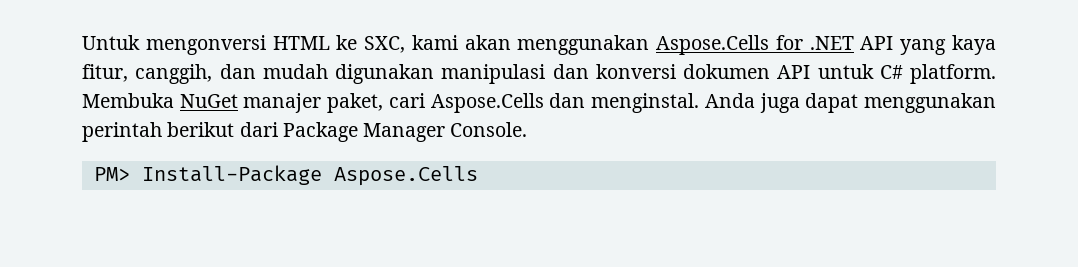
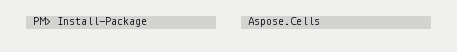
- Untuk mengonversi HTML ke SXC, kami akan menggunakan Aspose.Cells for .NET API yang kaya fitur, canggih, dan mudah digunakan manipulasi dan konversi dokumen API untuk C# platform. Membuka NuGet manajer paket, cari Aspose.Cells dan menginstal. Anda juga dapat menggunakan perintah berikut dari Package Manager Console.

